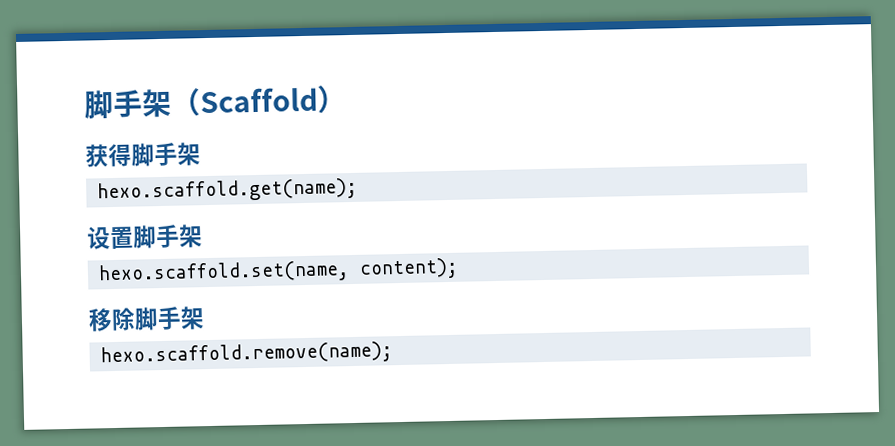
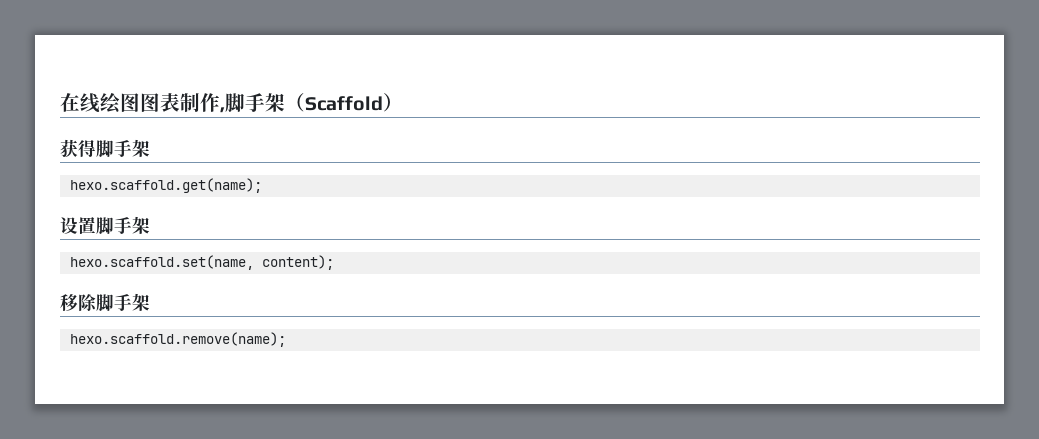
- 脚手架（Scaffold）
+ 在线绘图图表制作,脚手架（Scaffold）

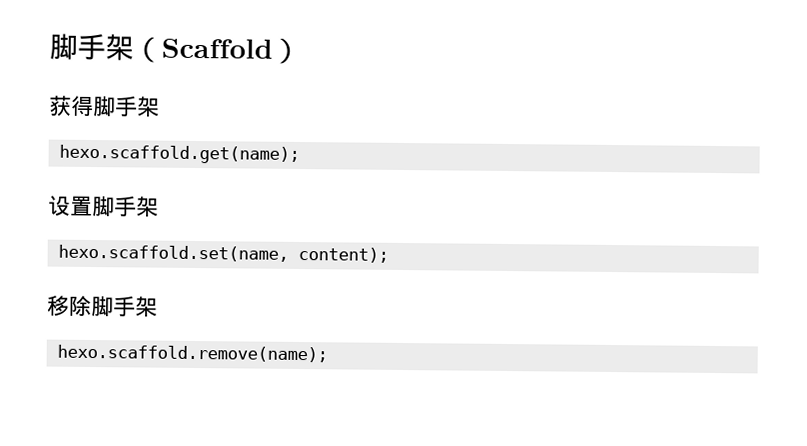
- 在线绘图图表制作,脚手架（Scaffold）
+ 脚手架（Scaffold）

